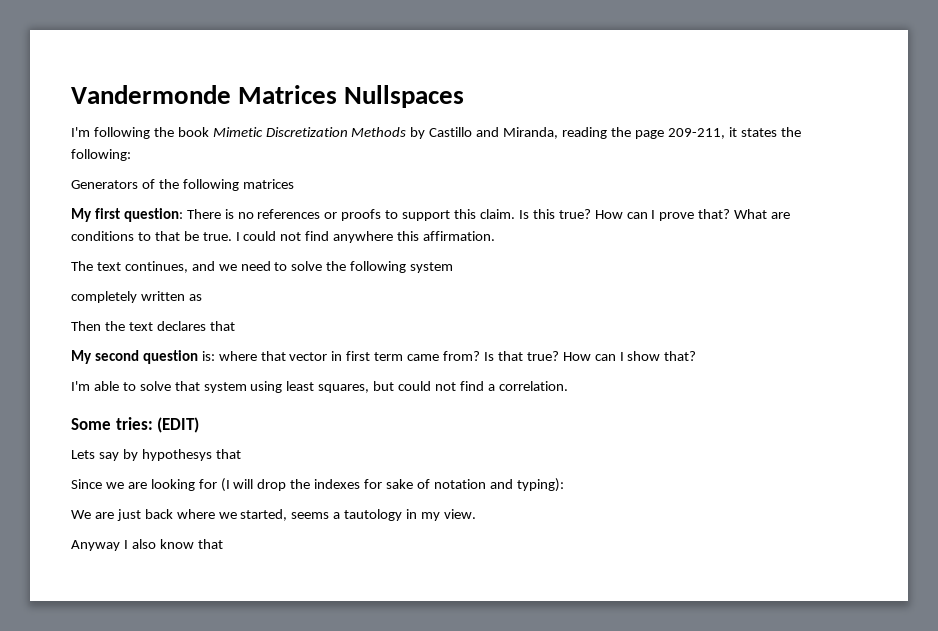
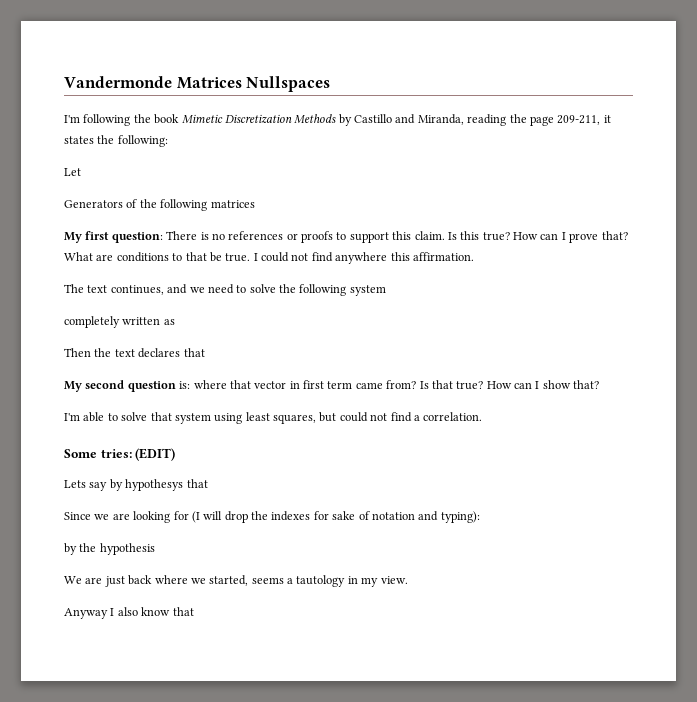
+ Let
+ by the hypothesis

